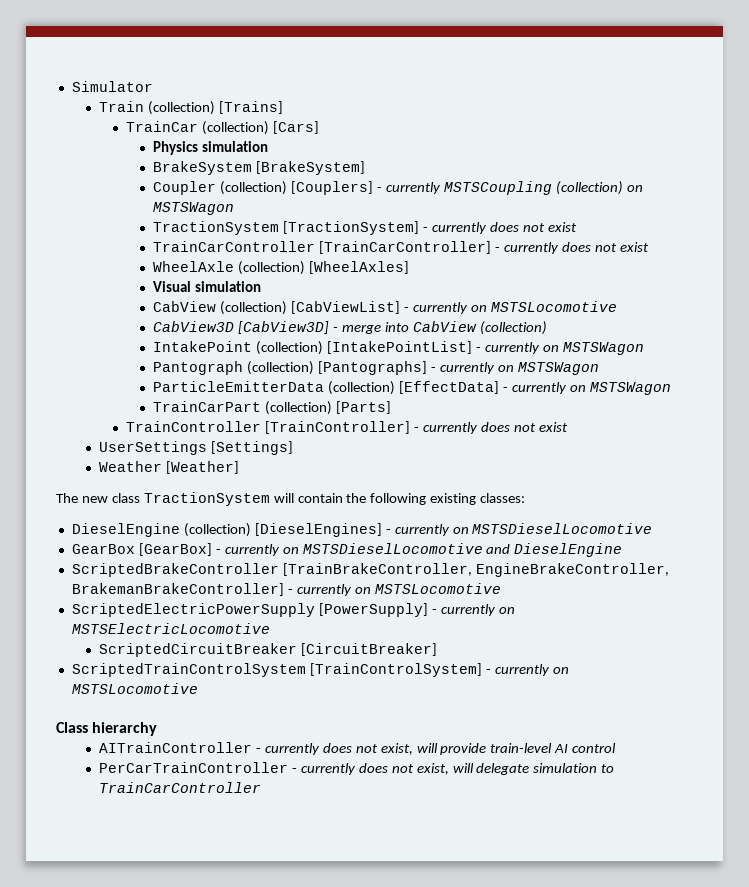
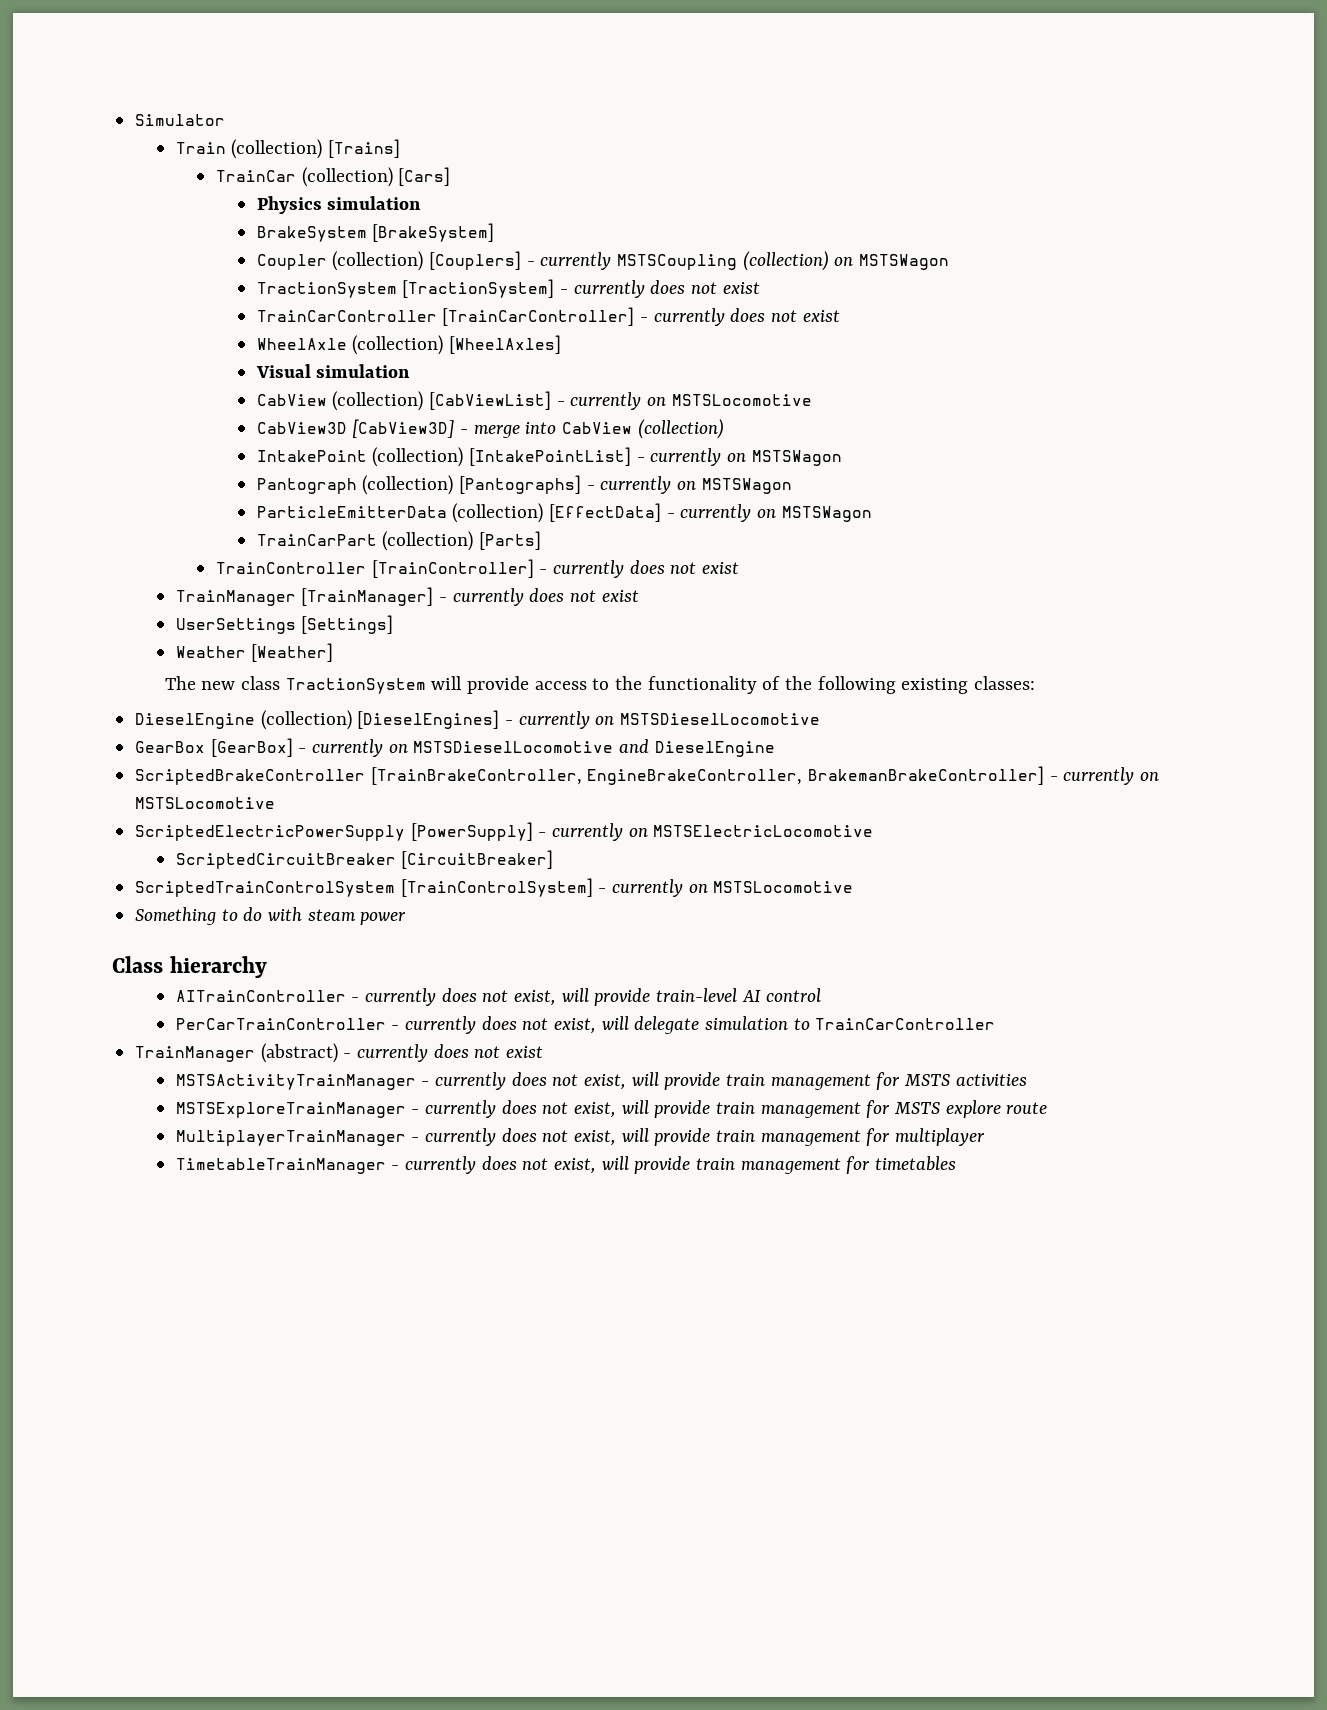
+ TrainManager [TrainManager] - currently does not exist
- The new class TractionSystem will contain the following existing classes:
+ The new class TractionSystem will provide access to the functionality of the following existing classes:
+ Something to do with steam power
+ TrainManager (abstract) - currently does not exist
+ MSTSActivityTrainManager - currently does not exist, will provide train management for MSTS activities
+ MSTSExploreTrainManager - currently does not exist, will provide train management for MSTS explore route
+ MultiplayerTrainManager - currently does not exist, will provide train management for multiplayer
+ TimetableTrainManager - currently does not exist, will provide train management for timetables

